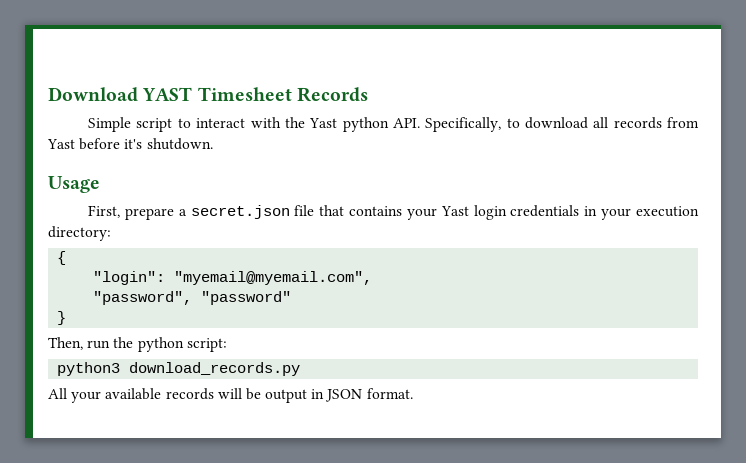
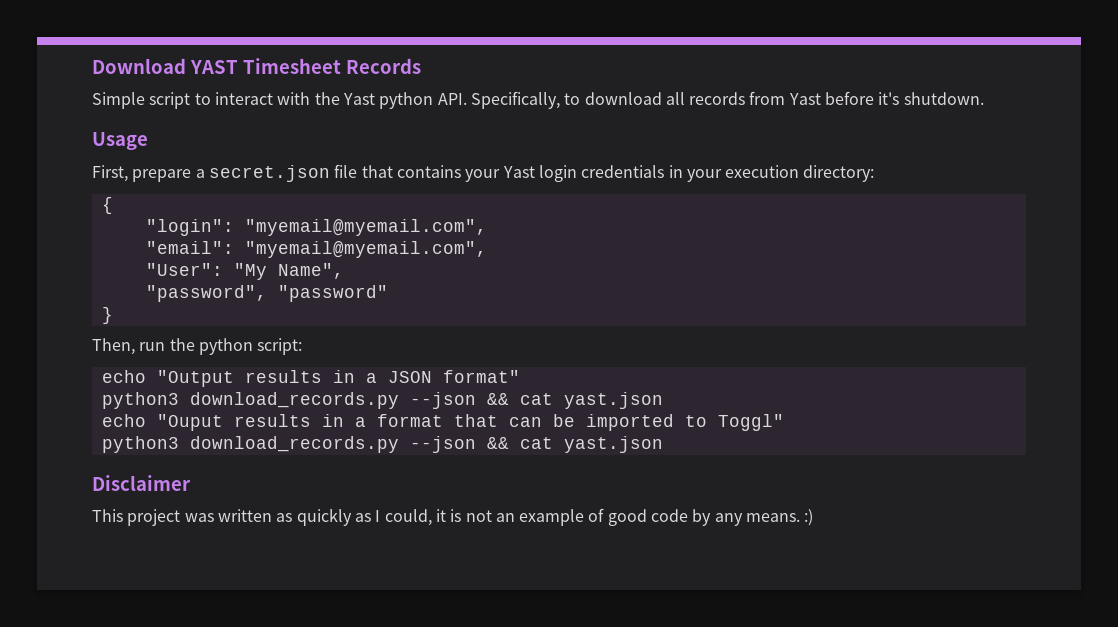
+ "email": "myemail@myemail.com",
+ "User": "My Name",
- python3 download_records.py
- All your available records will be output in JSON format.
+ echo "Output results in a JSON format"
+ python3 download_records.py --json && cat yast.json
+ echo "Ouput results in a format that can be imported to Toggl"
+ python3 download_records.py --json && cat yast.json
+ Disclaimer
+ This project was written as quickly as I could, it is not an example of good code by any means. :)

